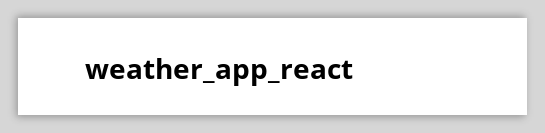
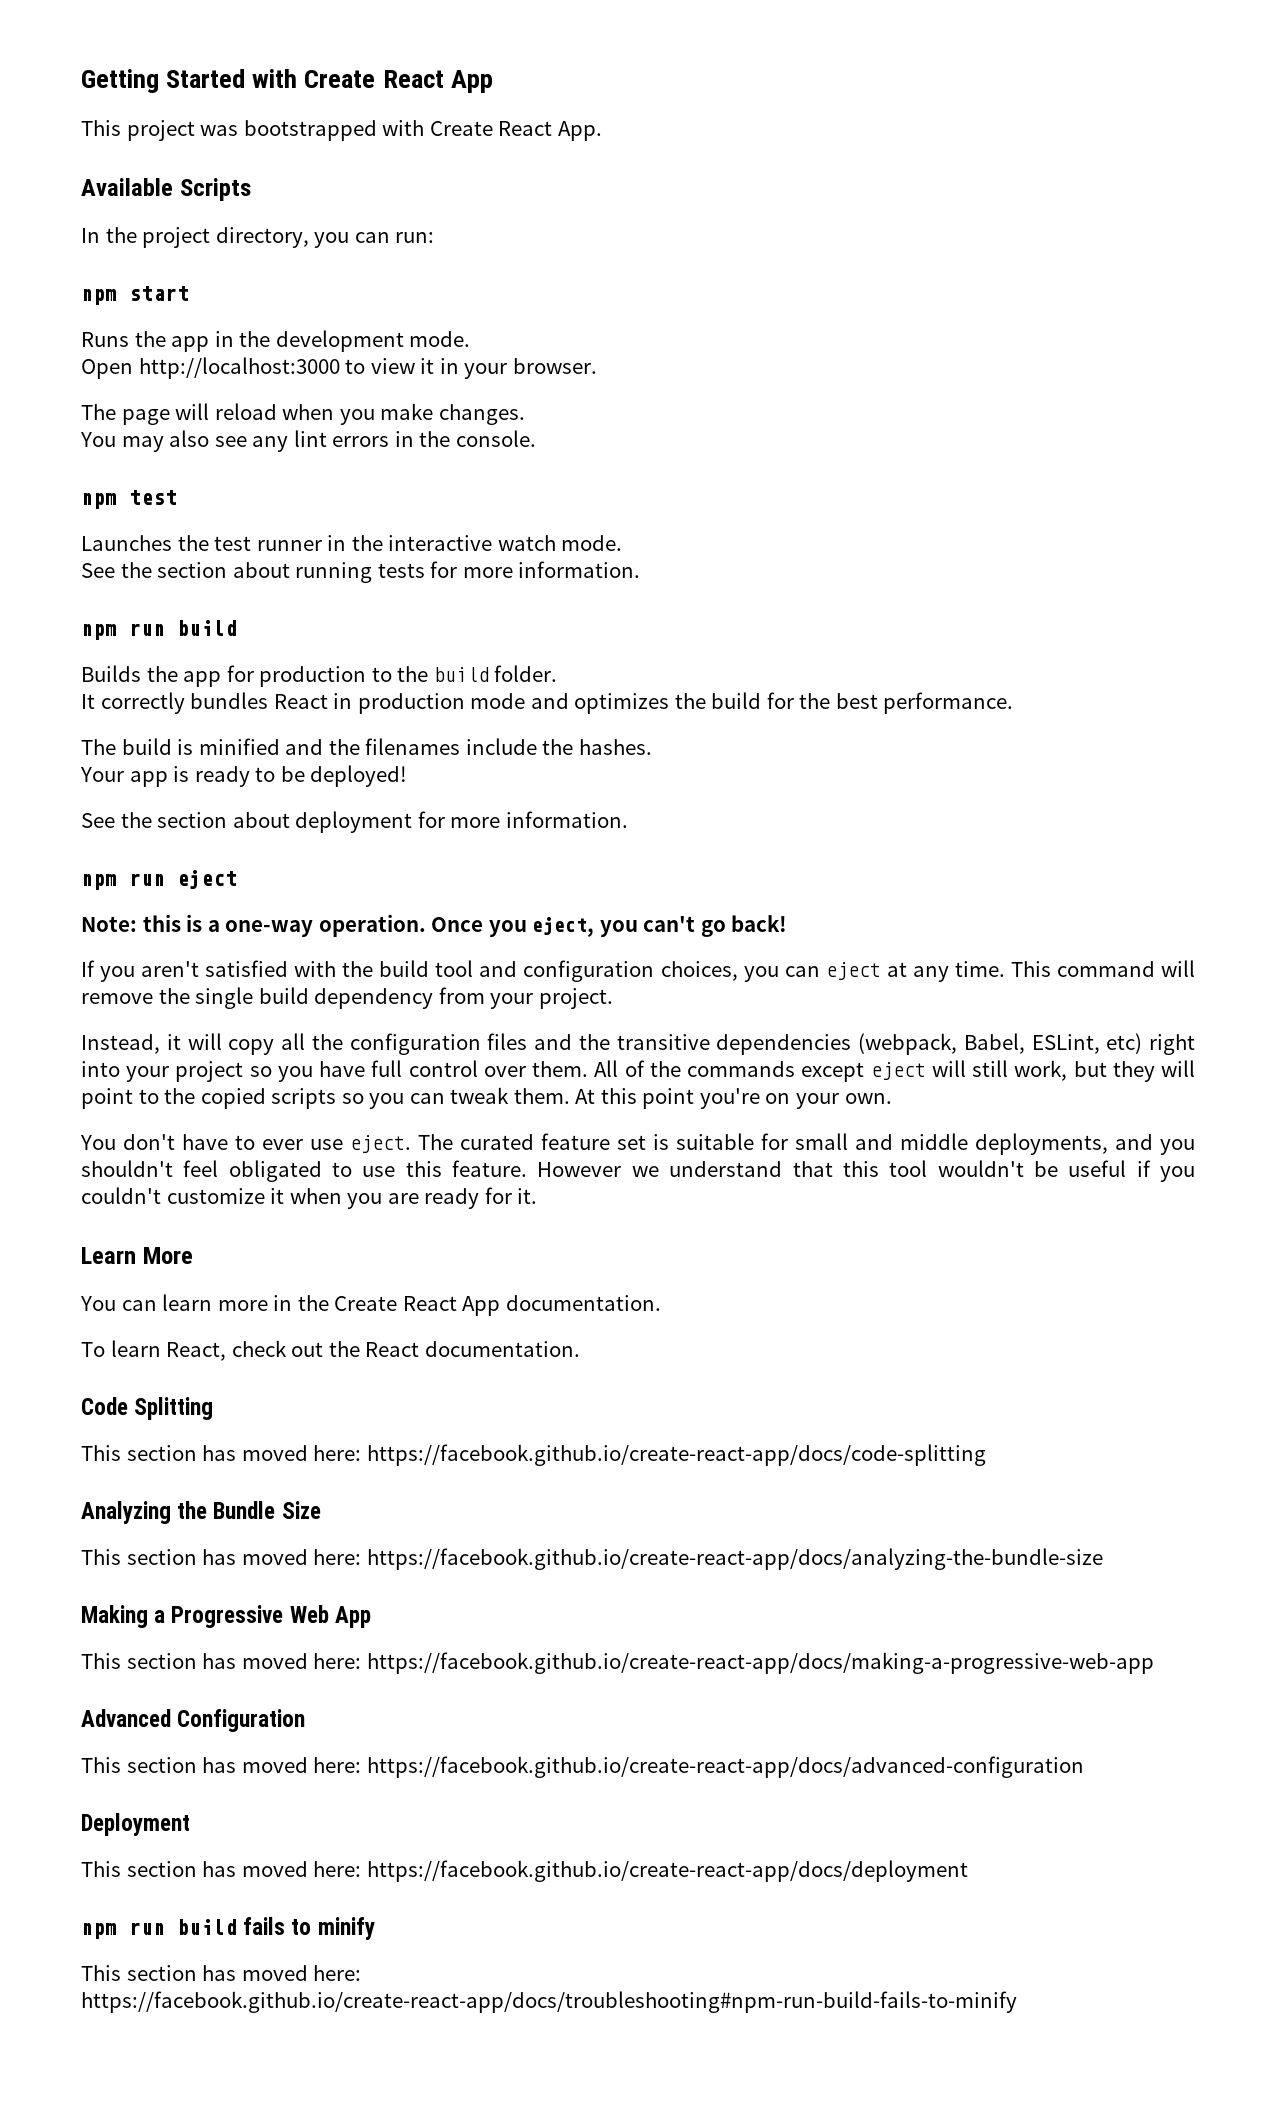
- weather_app_react
+ Getting Started with Create React App
+ This project was bootstrapped with Create React App.
+ Available Scripts
+ In the project directory, you can run:
+ npm start
+ Runs the app in the development mode.
+ Open http://localhost:3000 to view it in your browser.
+ The page will reload when you make changes.
+ You may also see any lint errors in the console.
+ npm test
+ Launches the test runner in the interactive watch mode.
+ See the section about running tests for more information.
+ npm run build
+ Builds the app for production to the build folder.
+ It correctly bundles React in production mode and optimizes the build for the best performance.
+ The build is minified and the filenames include the hashes.
+ Your app is ready to be deployed!
+ See the section about deployment for more information.
+ npm run eject
+ Note: this is a one-way operation. Once you eject, you can't go back!
+ If you aren't satisfied with the build tool and configuration choices, you can eject at any time. This command will remove the single build dependency from your project.
+ Instead, it will copy all the configuration files and the transitive dependencies (webpack, Babel, ESLint, etc) right into your project so you have full control over them. All of the commands except eject will still work, but they will point to the copied scripts so you can tweak them. At this point you're on your own.
+ You don't have to ever use eject. The curated feature set is suitable for small and middle deployments, and you shouldn't feel obligated to use this feature. However we understand that this tool wouldn't be useful if you couldn't customize it when you are ready for it.
+ Learn More
+ You can learn more in the Create React App documentation.
+ To learn React, check out the React documentation.
+ Code Splitting
+ This section has moved here: https://facebook.github.io/create-react-app/docs/code-splitting
+ Analyzing the Bundle Size
+ This section has moved here: https://facebook.github.io/create-react-app/docs/analyzing-the-bundle-size
+ Making a Progressive Web App
+ This section has moved here: https://facebook.github.io/create-react-app/docs/making-a-progressive-web-app
+ Advanced Configuration
+ This section has moved here: https://facebook.github.io/create-react-app/docs/advanced-configuration
+ Deployment
+ This section has moved here: https://facebook.github.io/create-react-app/docs/deployment
+ npm run build fails to minify
+ This section has moved here: https://facebook.github.io/create-react-app/docs/troubleshooting#npm-run-build-fails-to-minify

